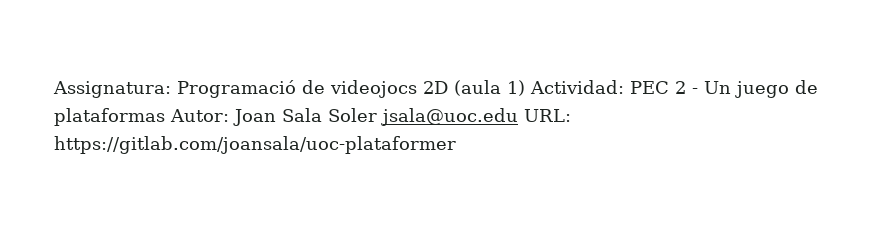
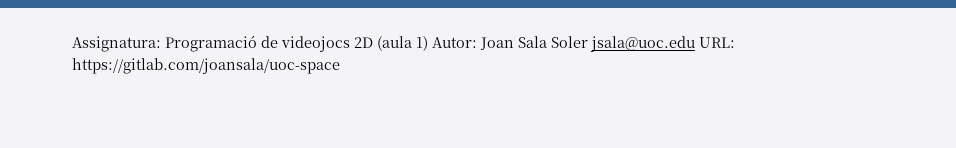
- Assignatura: Programació de videojocs 2D (aula 1) Actividad: PEC 2 - Un juego de plataformas Autor: Joan Sala Soler jsala@uoc.edu URL: https://gitlab.com/joansala/uoc-plataformer
+ Assignatura: Programació de videojocs 2D (aula 1) Autor: Joan Sala Soler jsala@uoc.edu URL: https://gitlab.com/joansala/uoc-space

